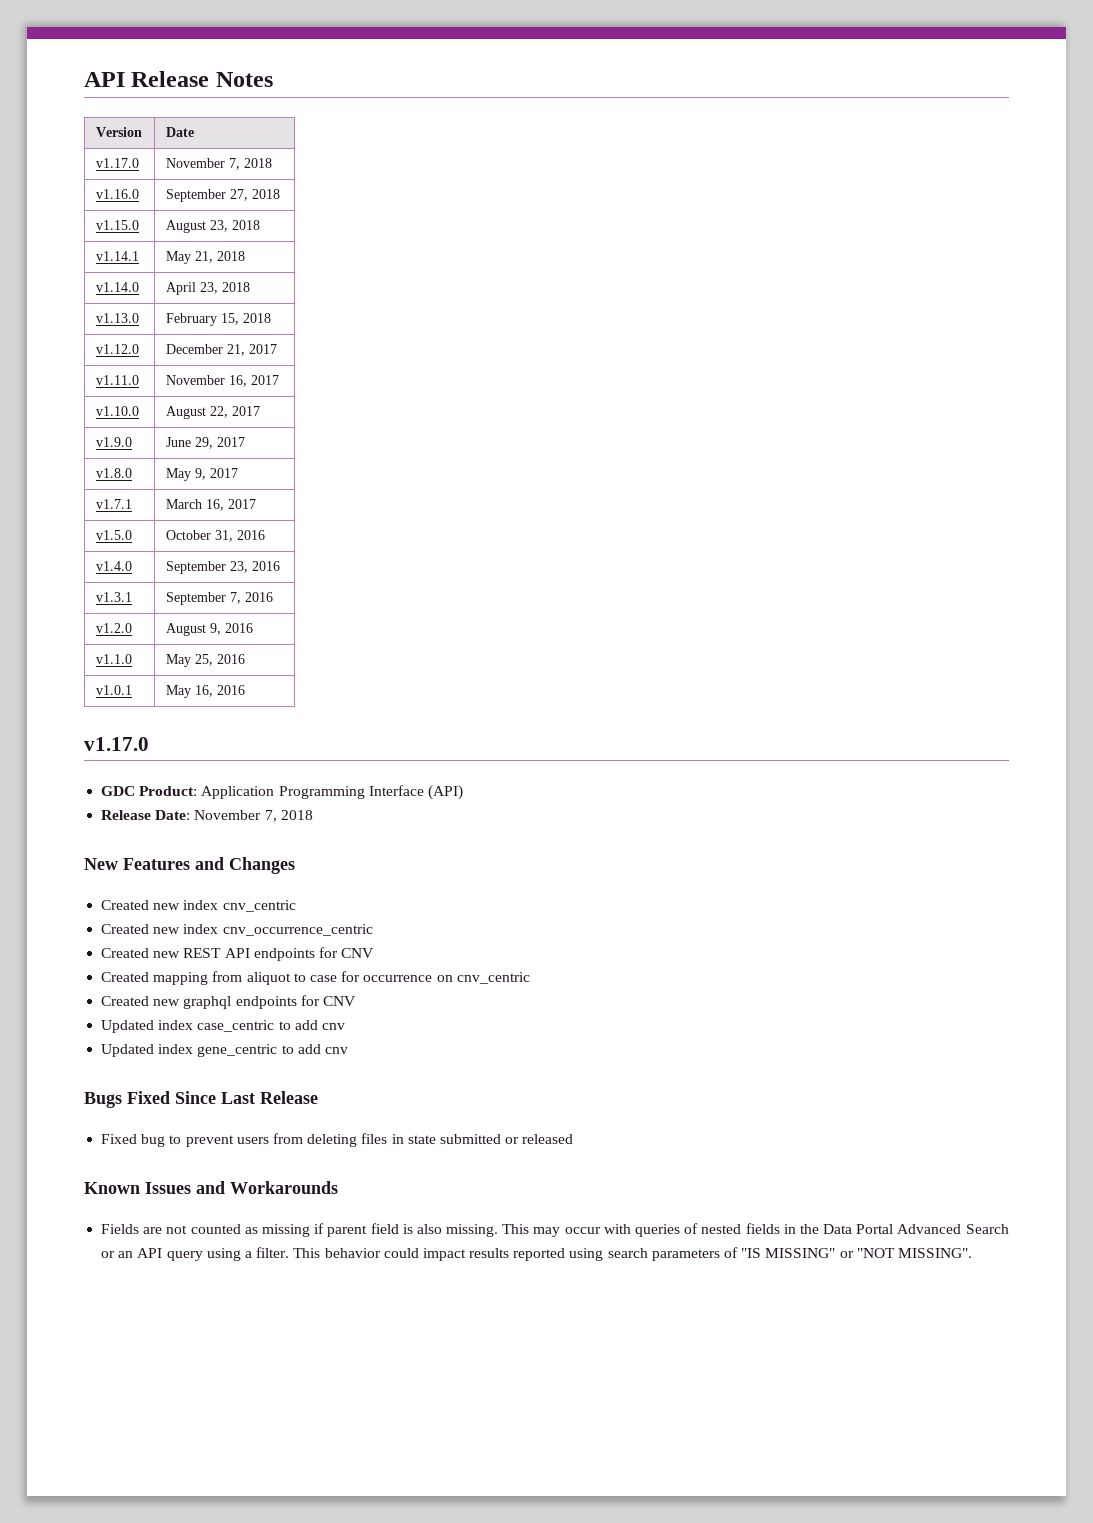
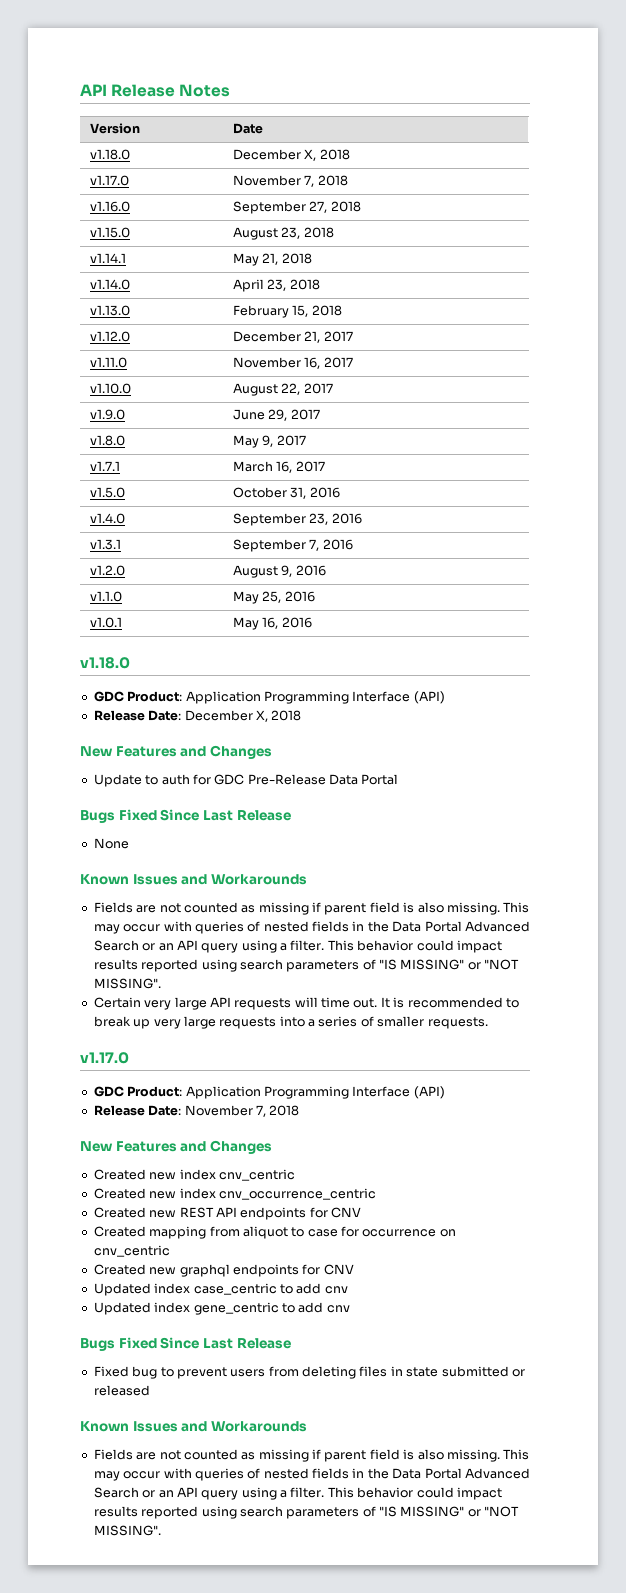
+ v1.18.0 | December X, 2018
  v1.0.1 | May 16, 2016
+ v1.18.0
+ GDC Product: Application Programming Interface (API)
+ Release Date: December X, 2018
+ New Features and Changes
+ Update to auth for GDC Pre-Release Data Portal
+ Bugs Fixed Since Last Release
+ None
+ Known Issues and Workarounds
+ Fields are not counted as missing if parent field is also missing. This may occur with queries of nested fields in the Data Portal Advanced Search or an API query using a filter. This behavior could impact results reported using search parameters of "IS MISSING" or "NOT MISSING".
+ Certain very large API requests will time out. It is recommended to break up very large requests into a series of smaller requests.

